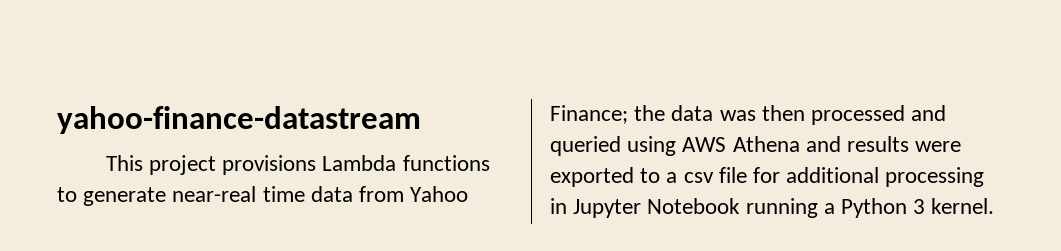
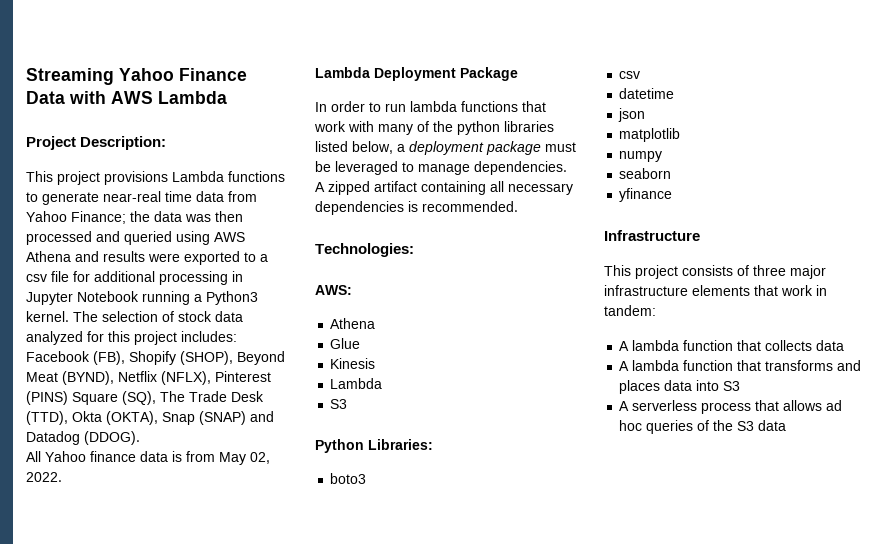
- yahoo-finance-datastream
+ Streaming Yahoo Finance Data with AWS Lambda
+ Project Description:
- This project provisions Lambda functions to generate near-real time data from Yahoo Finance; the data was then processed and queried using AWS Athena and results were exported to a csv file for additional processing in Jupyter Notebook running a Python 3 kernel.
+ This project provisions Lambda functions to generate near-real time data from Yahoo Finance; the data was then processed and queried using AWS Athena and results were exported to a csv file for additional processing in Jupyter Notebook running a Python3 kernel. The selection of stock data analyzed for this project includes: Facebook (FB), Shopify (SHOP), Beyond Meat (BYND), Netflix (NFLX), Pinterest (PINS) Square (SQ), The Trade Desk (TTD), Okta (OKTA), Snap (SNAP) and Datadog (DDOG).
+ All Yahoo finance data is from May 02, 2022.
+ Lambda Deployment Package
+ In order to run lambda functions that work with many of the python libraries listed below, a deployment package must be leveraged to manage dependencies. A zipped artifact containing all necessary dependencies is recommended.
+ Technologies:
+ AWS:
+ Athena
+ Glue
+ Kinesis
+ Lambda
+ S3
+ Python Libraries:
+ boto3
+ csv
+ datetime
+ json
+ matplotlib
+ numpy
+ seaborn
+ yfinance
+ Infrastructure
+ This project consists of three major infrastructure elements that work in tandem:
+ A lambda function that collects data
+ A lambda function that transforms and places data into S3
+ A serverless process that allows ad hoc queries of the S3 data

